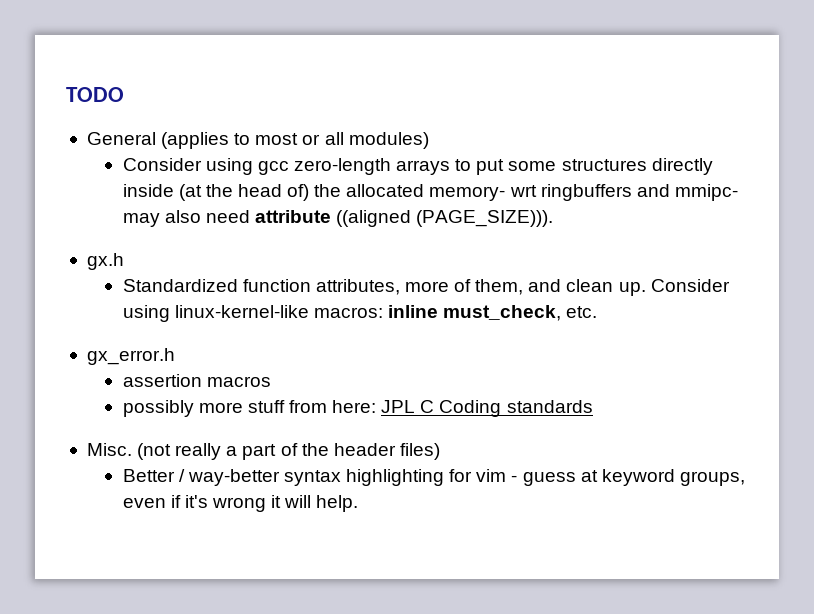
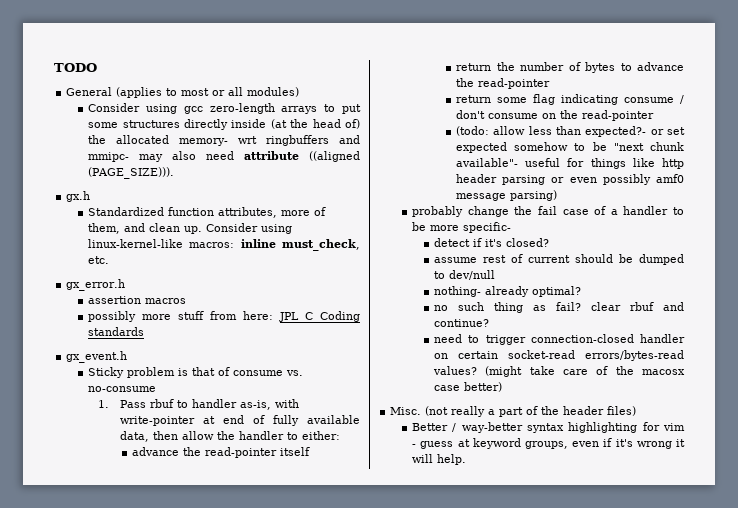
+ gx_event.h
+ Sticky problem is that of consume vs. no-consume
+ 1. Pass rbuf to handler as-is, with write-pointer at end of fully available data, then allow the handler to either:
+ advance the read-pointer itself
+ return the number of bytes to advance the read-pointer
+ return some flag indicating consume / don't consume on the read-pointer
+ (todo: allow less than expected?- or set expected somehow to be "next chunk available"- useful for things like http header parsing or even possibly amf0 message parsing)
+ probably change the fail case of a handler to be more specific-
+ detect if it's closed?
+ assume rest of current should be dumped to dev/null
+ nothing- already optimal?
+ no such thing as fail? clear rbuf and continue?
+ need to trigger connection-closed handler on certain socket-read errors/bytes-read values? (might take care of the macosx case better)

